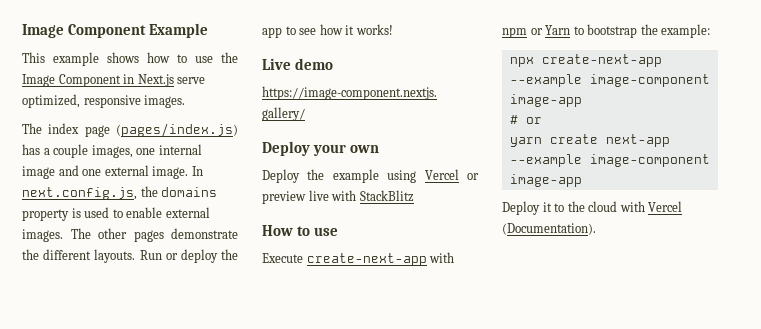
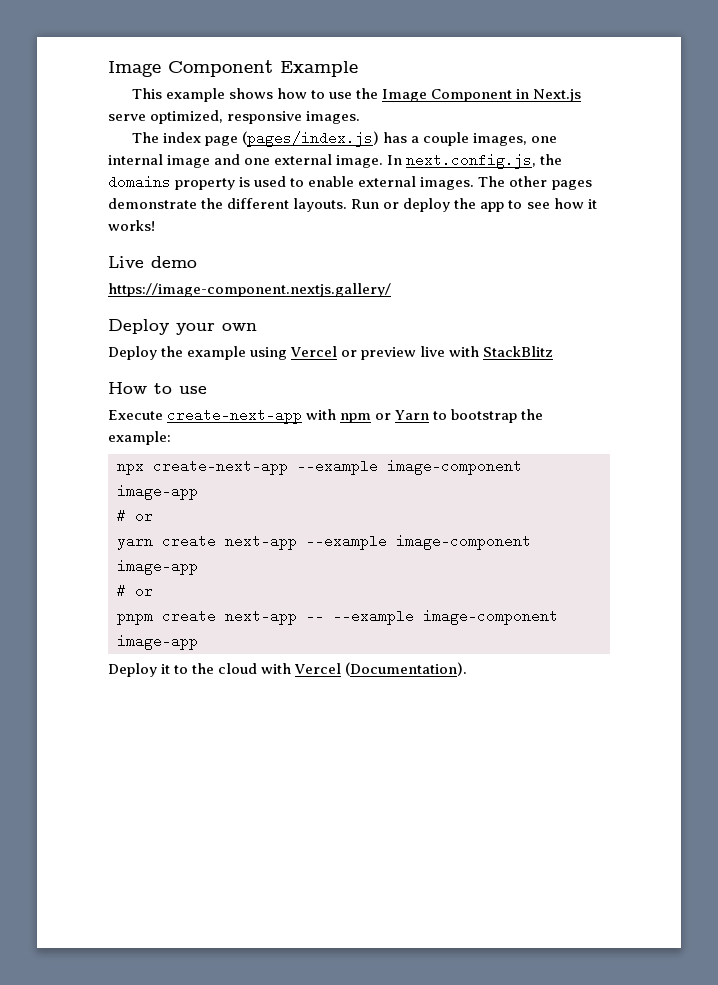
  yarn create next-app --example image-component image-app
+ # or
+ pnpm create next-app -- --example image-component image-app

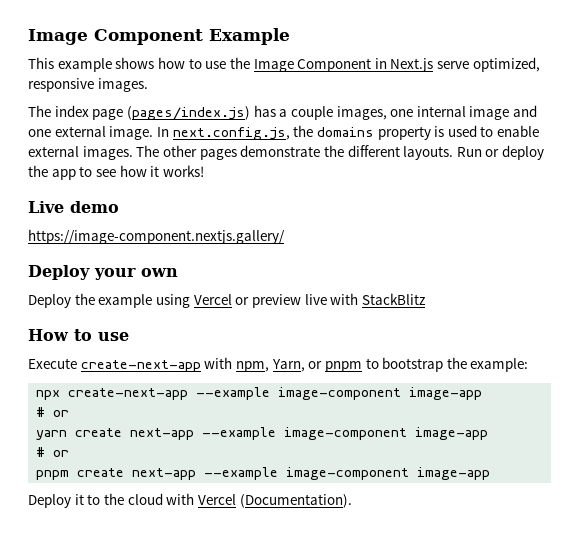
- Execute create-next-app with npm or Yarn to bootstrap the example:
+ Execute create-next-app with npm, Yarn, or pnpm to bootstrap the example:
- pnpm create next-app -- --example image-component image-app
+ pnpm create next-app --example image-component image-app

